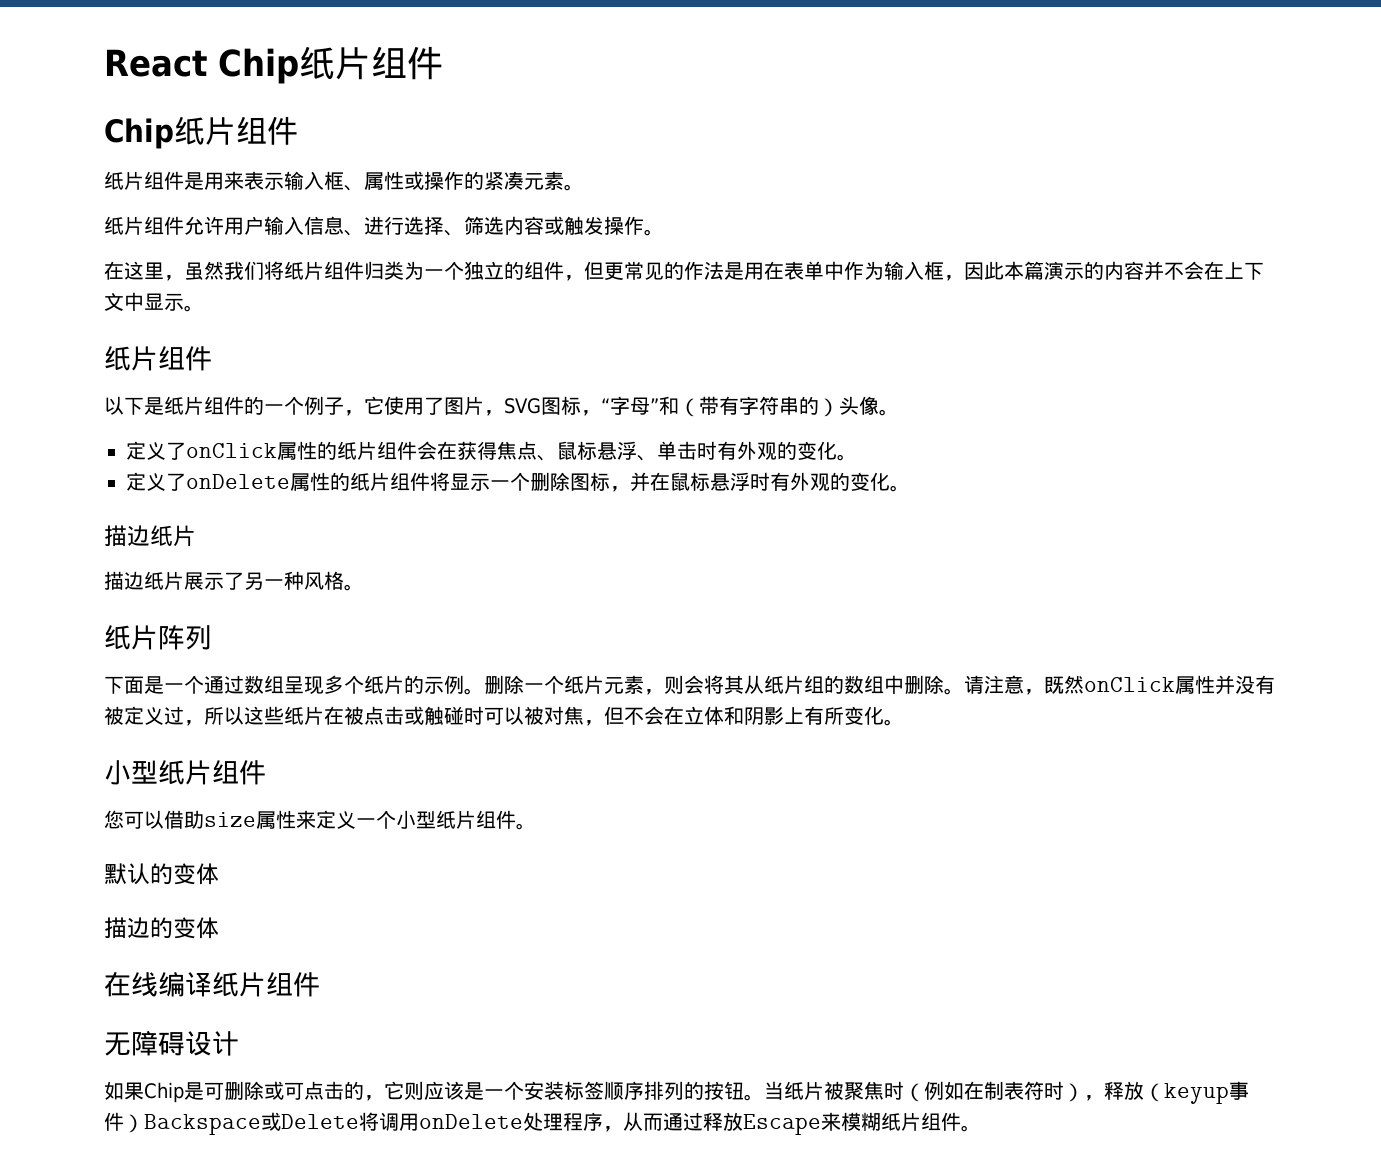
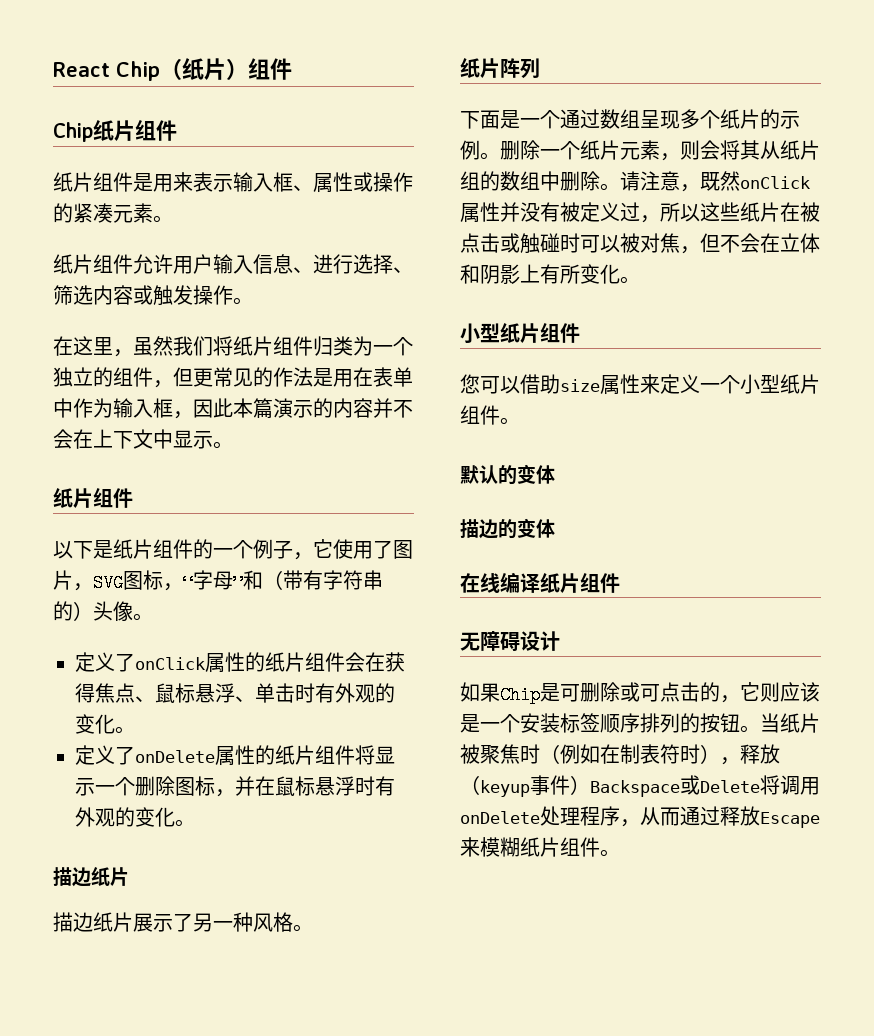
- React Chip纸片组件
+ React Chip（纸片）组件

